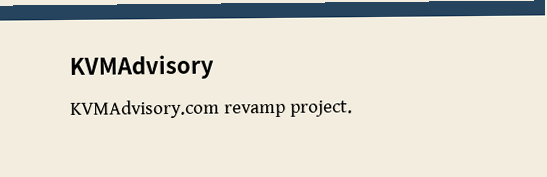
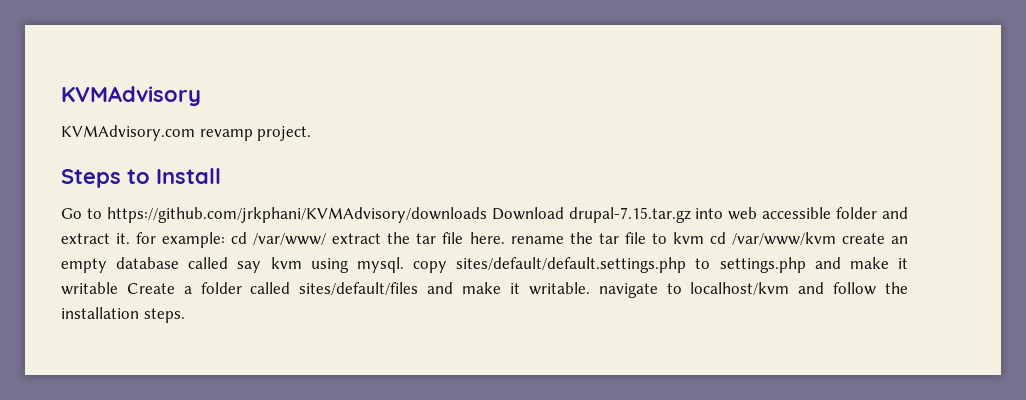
+ Steps to Install
+ Go to https://github.com/jrkphani/KVMAdvisory/downloads Download drupal-7.15.tar.gz into web accessible folder and extract it. for example: cd /var/www/ extract the tar file here. rename the tar file to kvm cd /var/www/kvm create an empty database called say kvm using mysql. copy sites/default/default.settings.php to settings.php and make it writable Create a folder called sites/default/files and make it writable. navigate to localhost/kvm and follow the installation steps.

